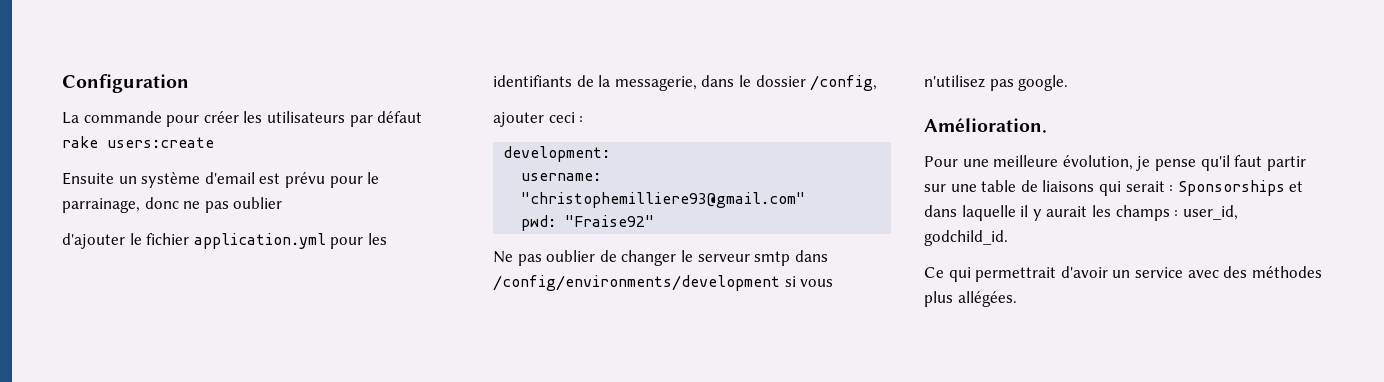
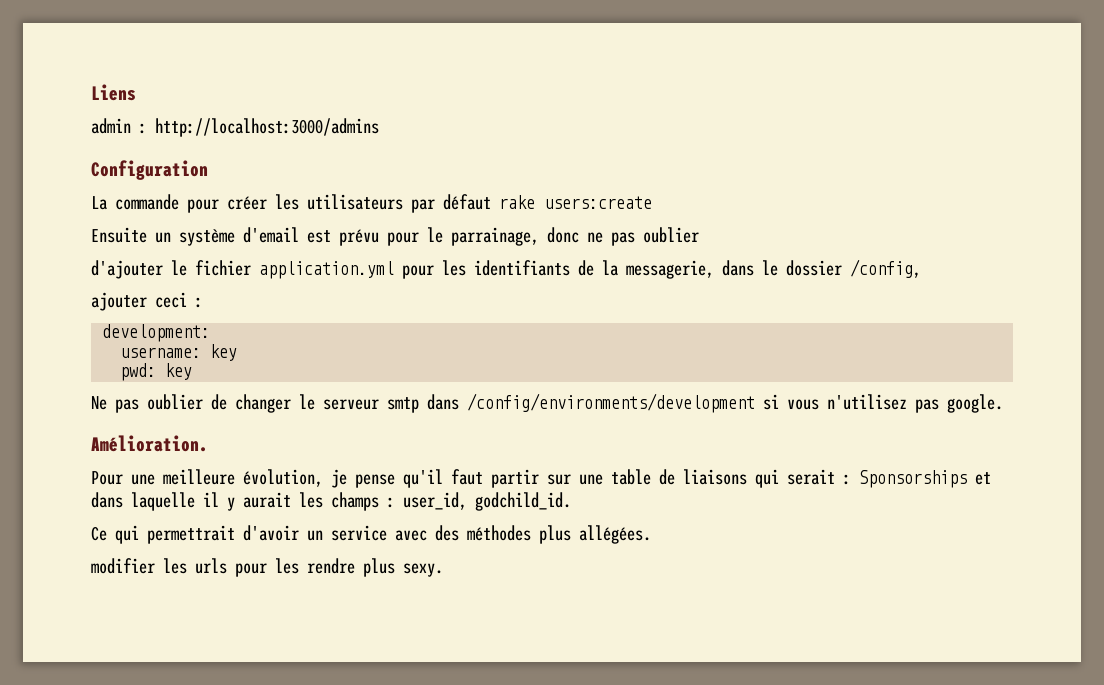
+ Liens
+ admin : http://localhost:3000/admins
- username: "christophemilliere93@gmail.com"
+ username: key
- pwd: "Fraise92"
+ pwd: key
+ modifier les urls pour les rendre plus sexy.

